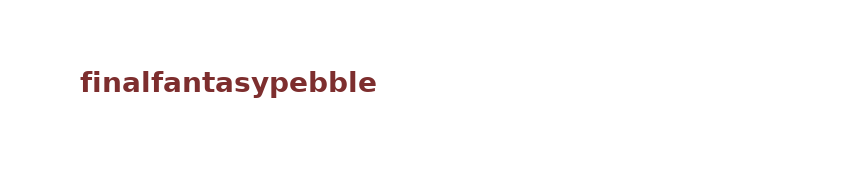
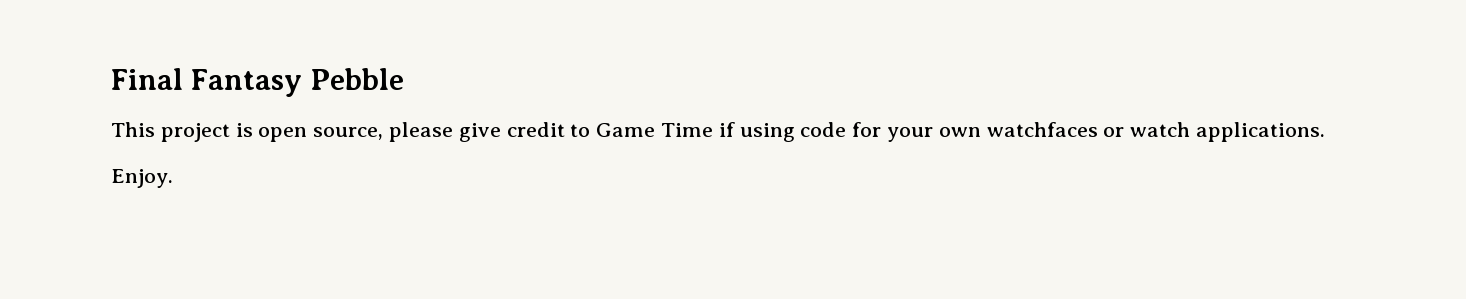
- finalfantasypebble
+ Final Fantasy Pebble
+ This project is open source, please give credit to Game Time if using code for your own watchfaces or watch applications.
+ Enjoy.

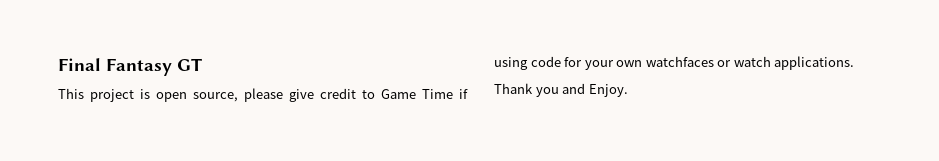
- Final Fantasy Pebble
+ Final Fantasy GT
- Enjoy.
+ Thank you and Enjoy.

